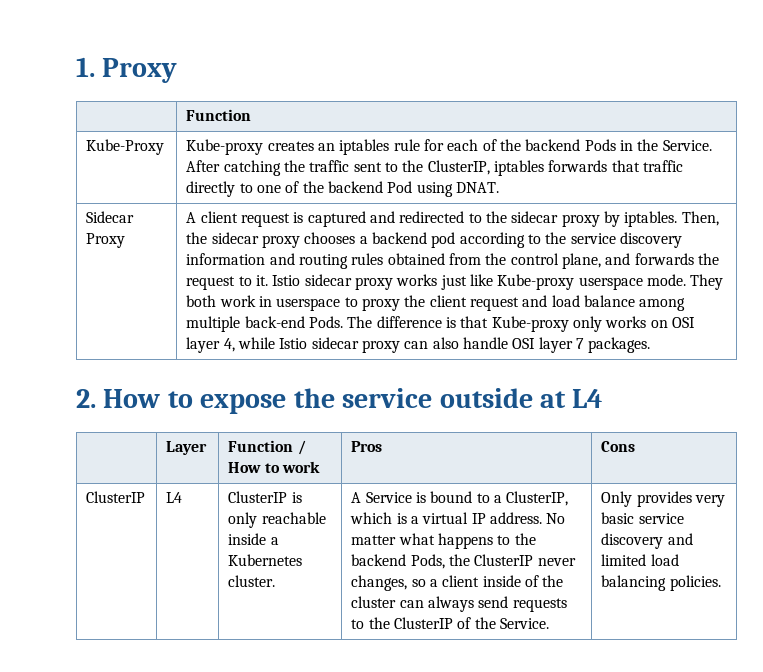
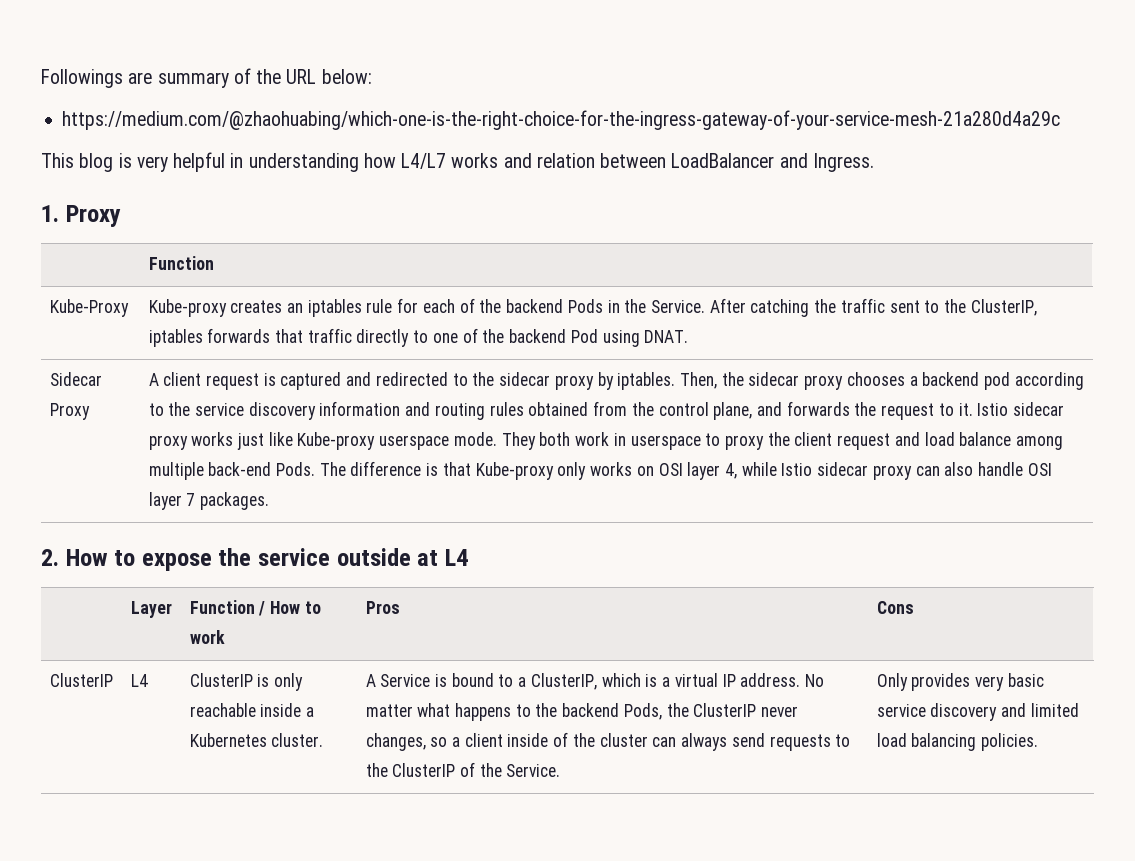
+ Followings are summary of the URL below:
+ https://medium.com/@zhaohuabing/which-one-is-the-right-choice-for-the-ingress-gateway-of-your-service-mesh-21a280d4a29c
+ This blog is very helpful in understanding how L4/L7 works and relation between LoadBalancer and Ingress.

